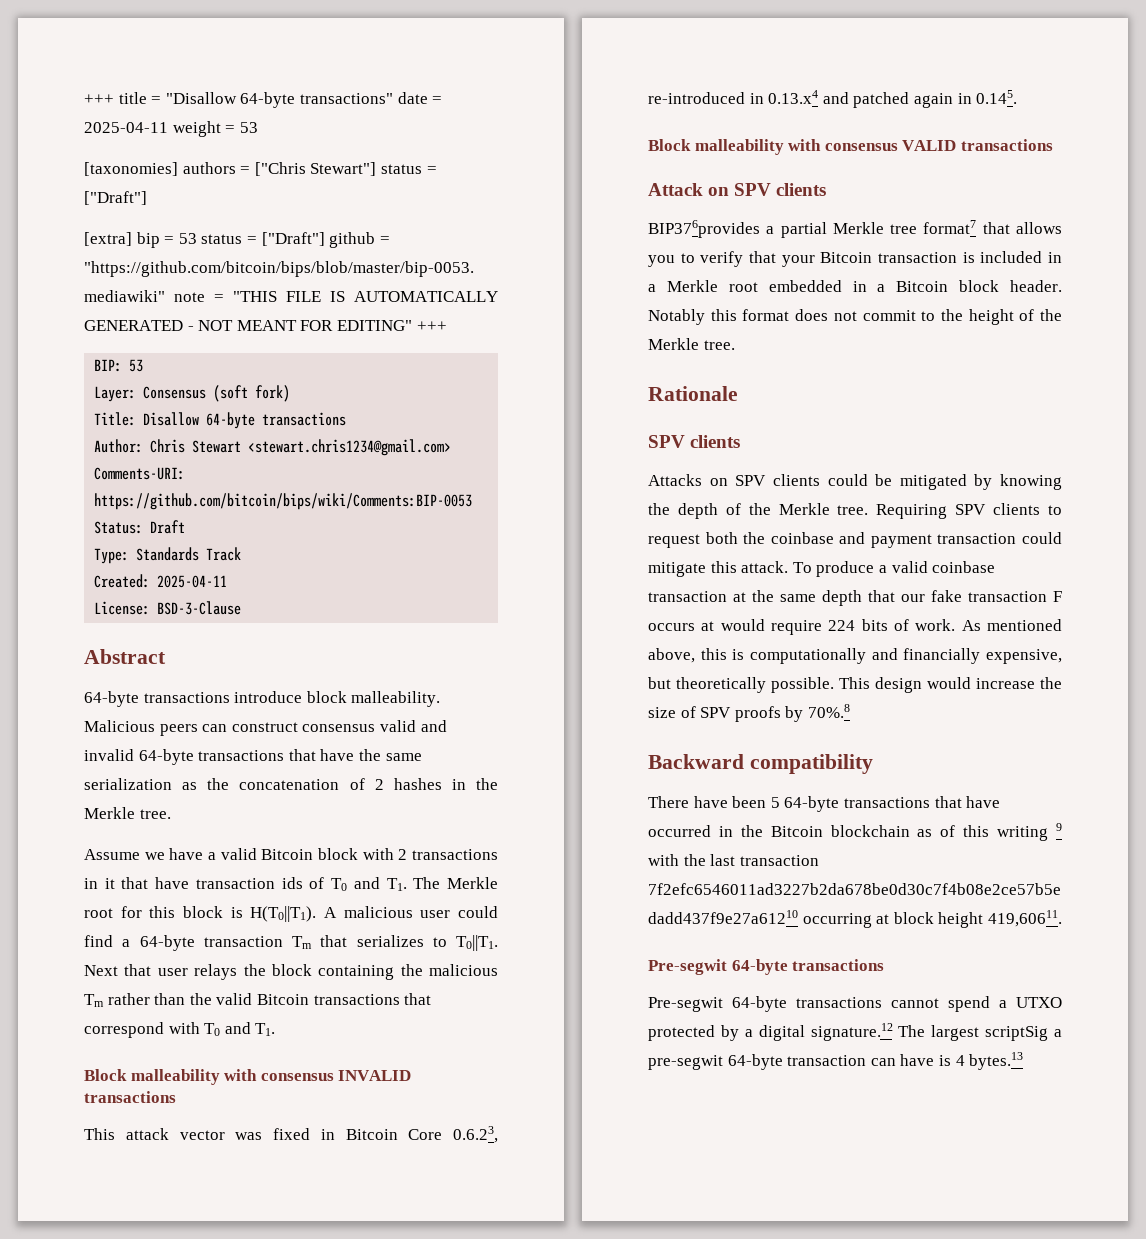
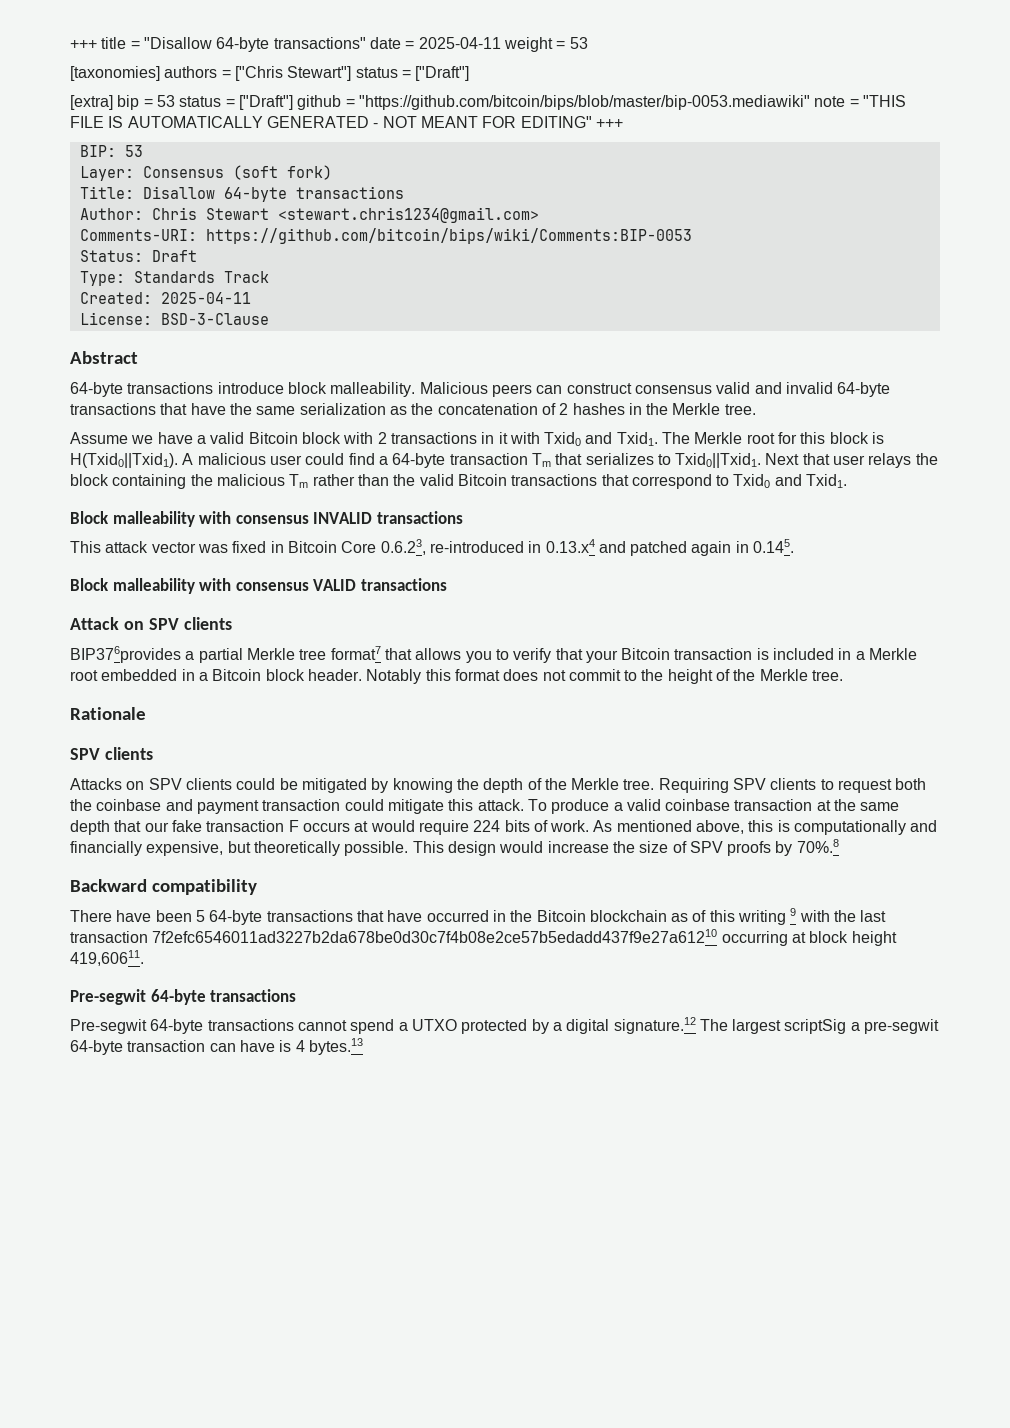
- Assume we have a valid Bitcoin block with 2 transactions in it that have transaction ids of T0 and T1. The Merkle root for this block is H(T0||T1).
+ Assume we have a valid Bitcoin block with 2 transactions in it with Txid0 and Txid1. The Merkle root for this block is H(Txid0||Txid1).
- A malicious user could find a 64-byte transaction Tm that serializes to T0||T1.
+ A malicious user could find a 64-byte transaction Tm that serializes to Txid0||Txid1.
- Next that user relays the block containing the malicious Tm rather than the valid Bitcoin transactions that correspond with T0 and T1.
+ Next that user relays the block containing the malicious Tm rather than the valid Bitcoin transactions that correspond to Txid0 and Txid1.

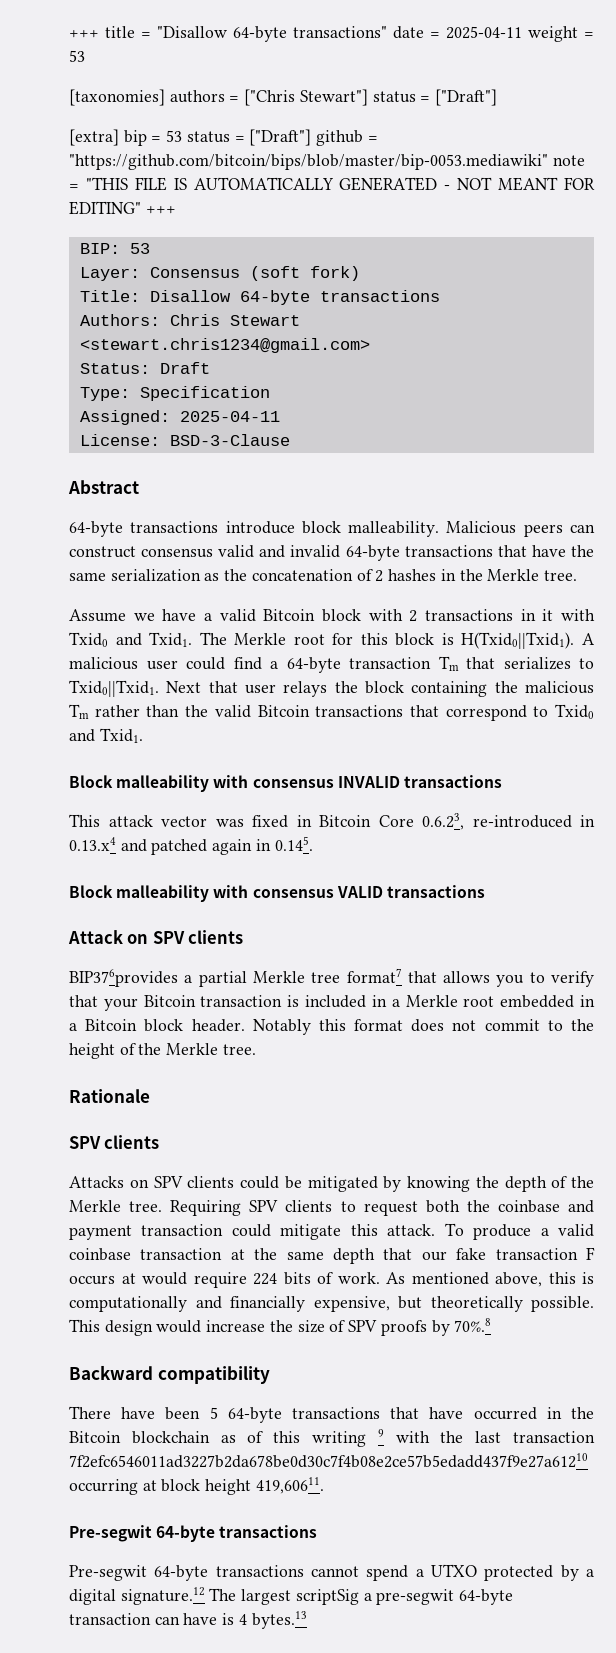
- Author: Chris Stewart <stewart.chris1234@gmail.com>
+ Authors: Chris Stewart <stewart.chris1234@gmail.com>
- Comments-URI: https://github.com/bitcoin/bips/wiki/Comments:BIP-0053
- Type: Standards Track
- Created: 2025-04-11
+ Type: Specification
+ Assigned: 2025-04-11

